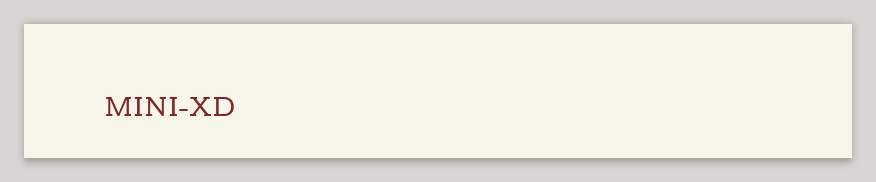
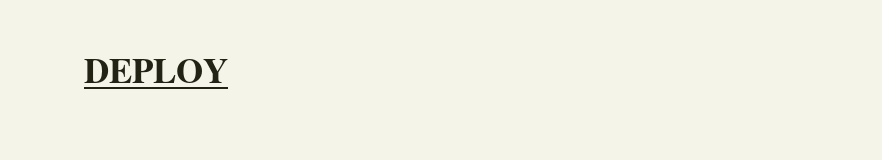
- MINI-XD
+ DEPLOY

